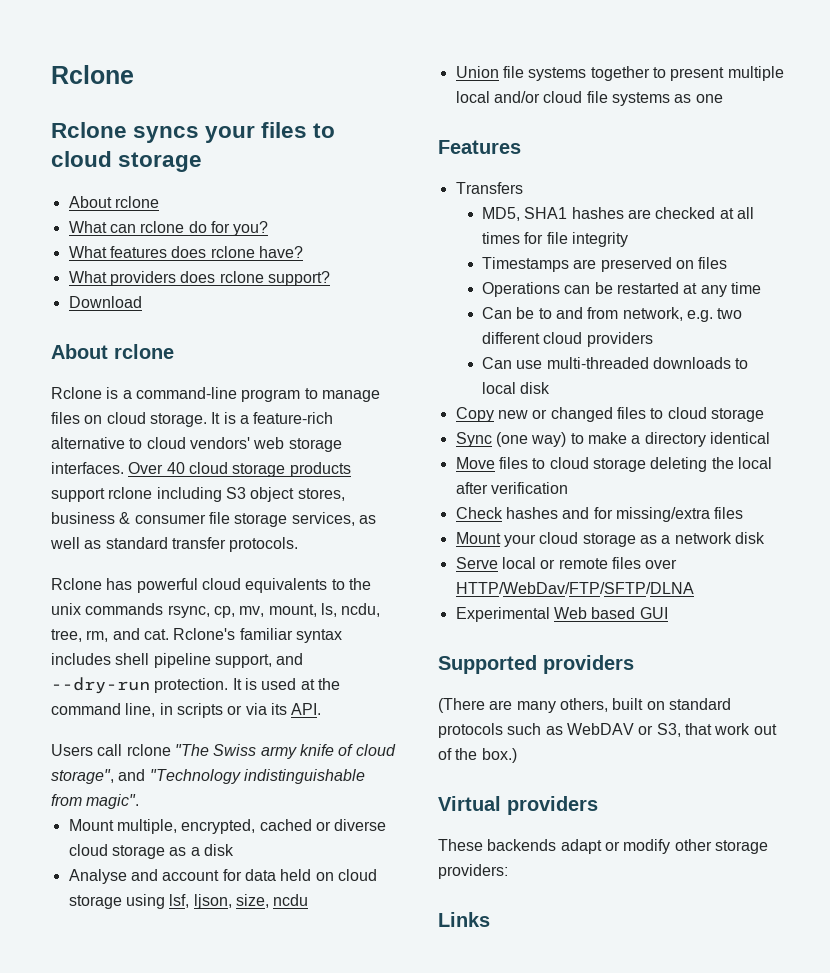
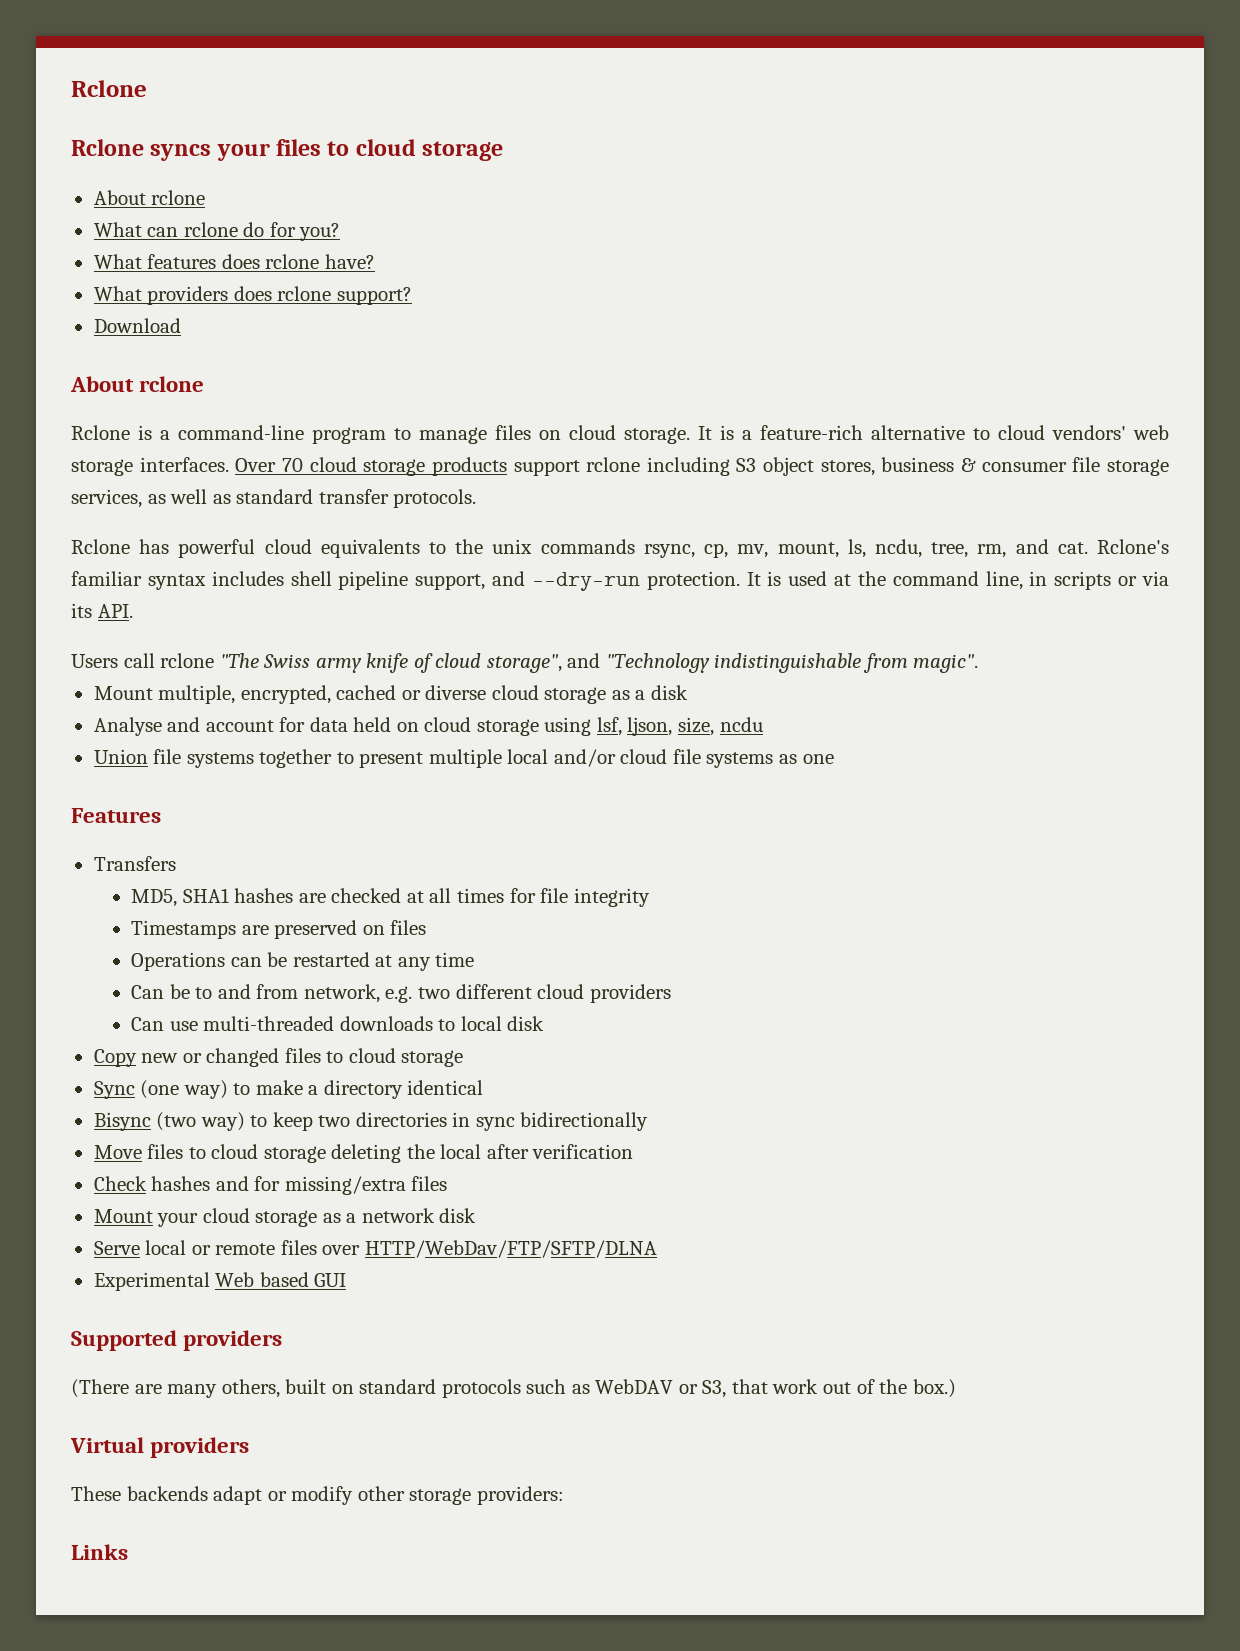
- Over 40 cloud storage products support rclone including S3 object stores, business & consumer file storage services, as well as standard transfer protocols.
+ Over 70 cloud storage products support rclone including S3 object stores, business & consumer file storage services, as well as standard transfer protocols.
+ Bisync (two way) to keep two directories in sync bidirectionally

